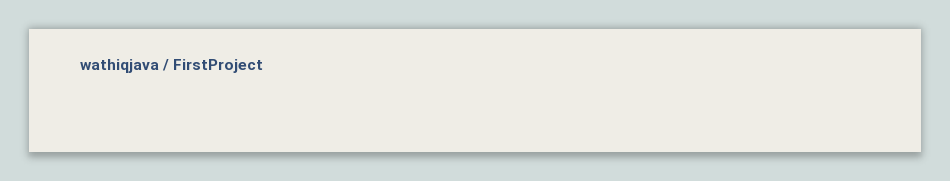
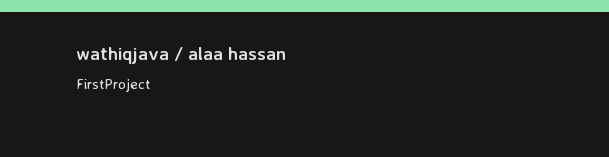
- wathiqjava / FirstProject
+ wathiqjava / alaa hassan
+ FirstProject

